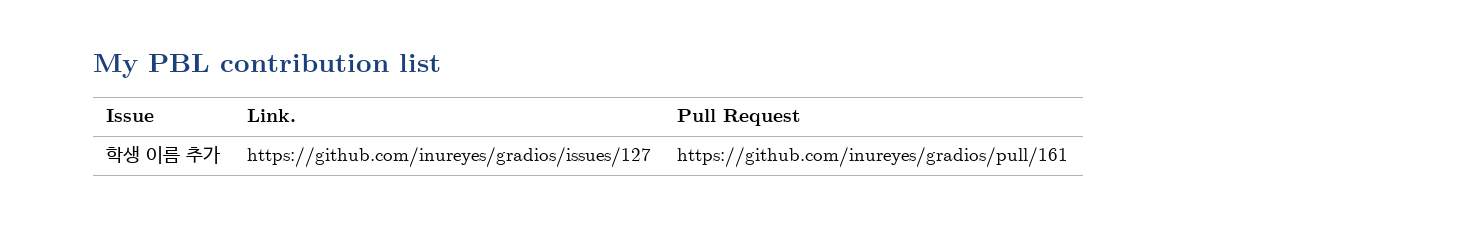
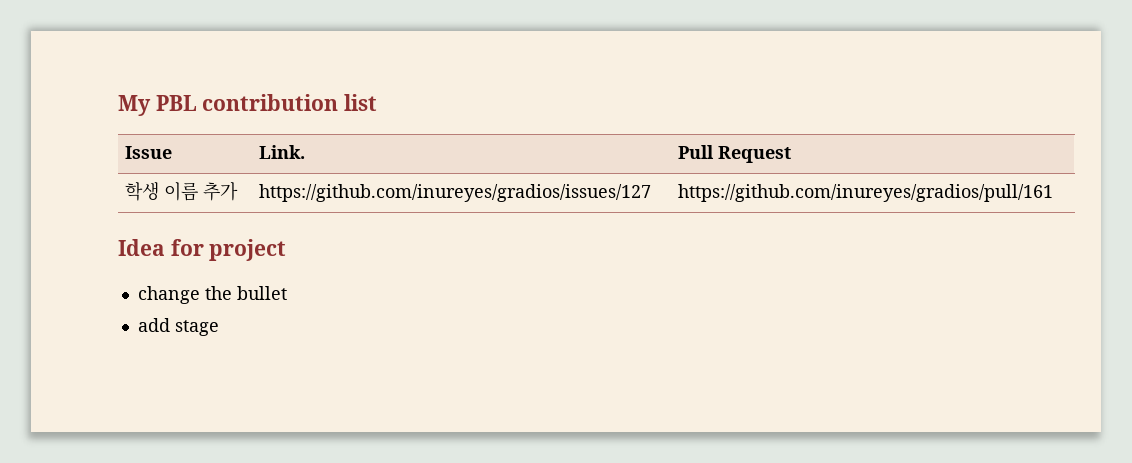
+ Idea for project
+ change the bullet
+ add stage

